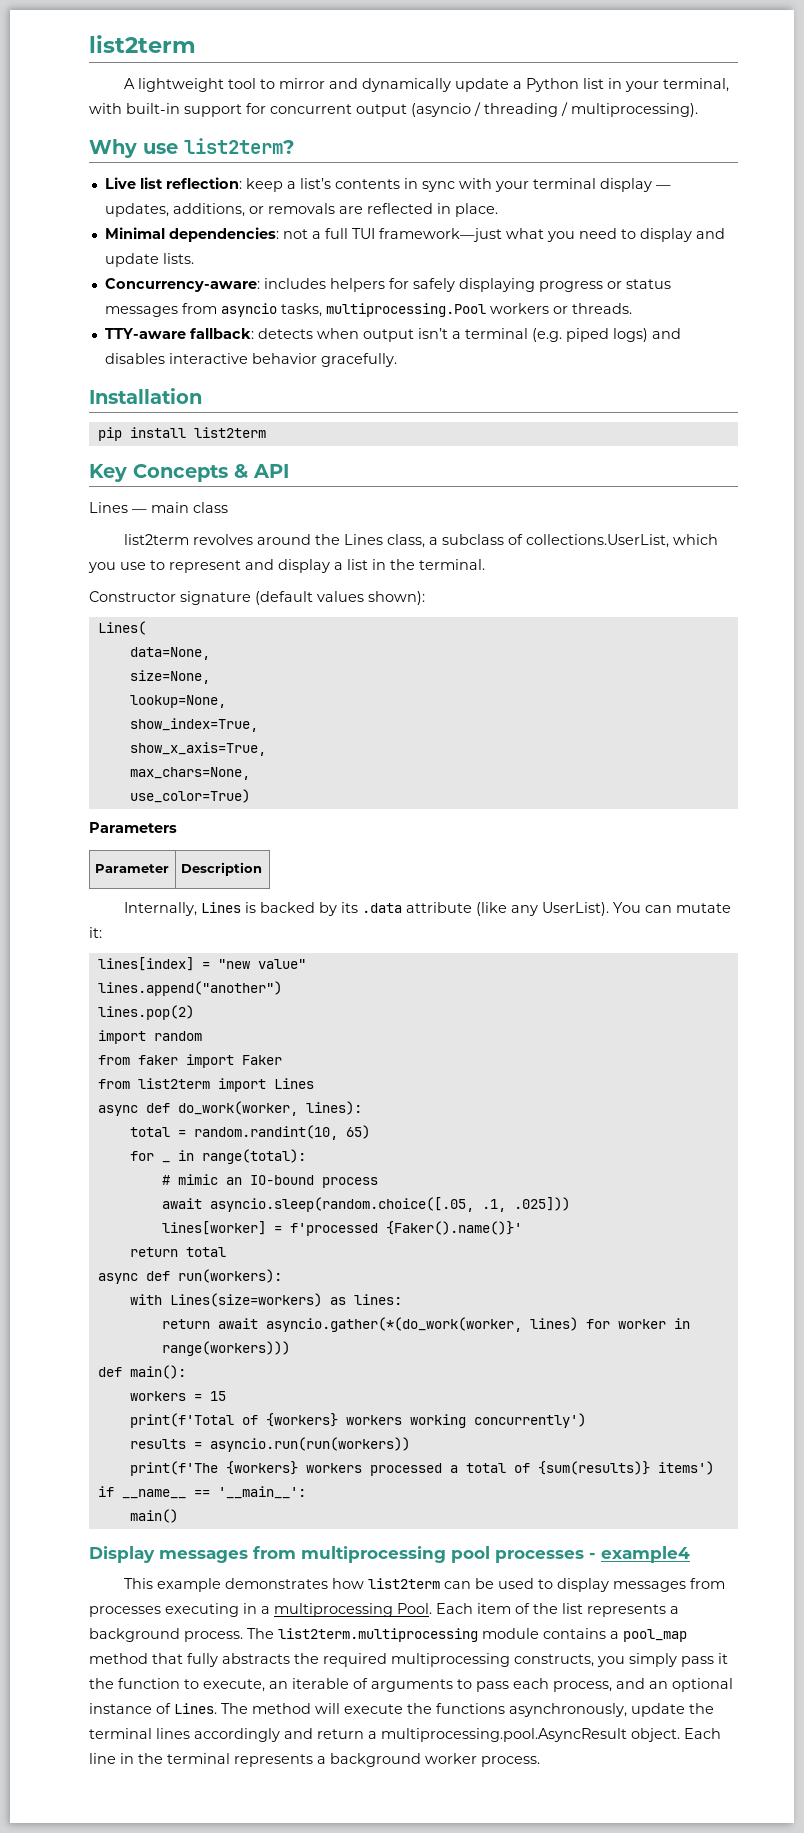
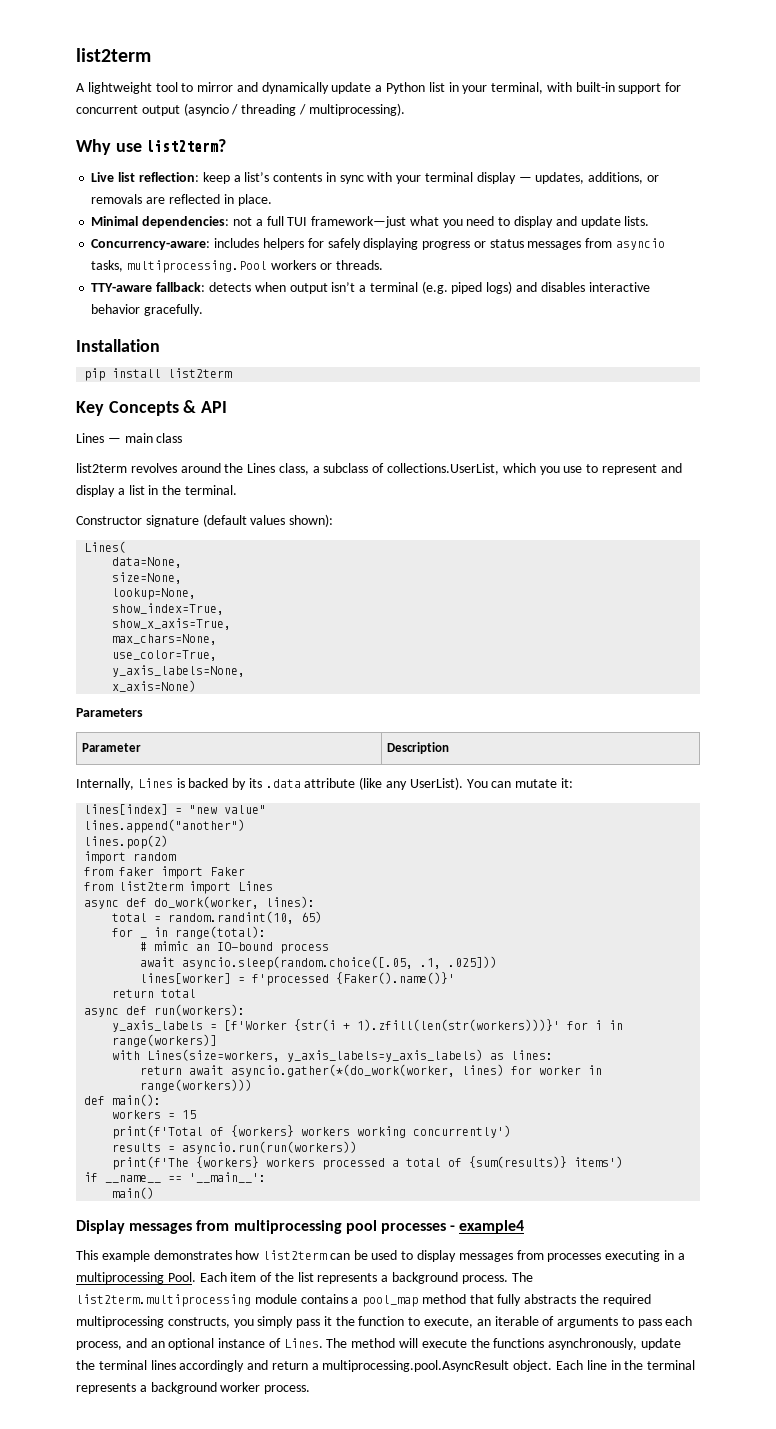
- use_color=True)
+ use_color=True,
+ y_axis_labels=None,
+ x_axis=None)
- with Lines(size=workers) as lines:
+ y_axis_labels = [f'Worker {str(i + 1).zfill(len(str(workers)))}' for i in range(workers)]
+ with Lines(size=workers, y_axis_labels=y_axis_labels) as lines:

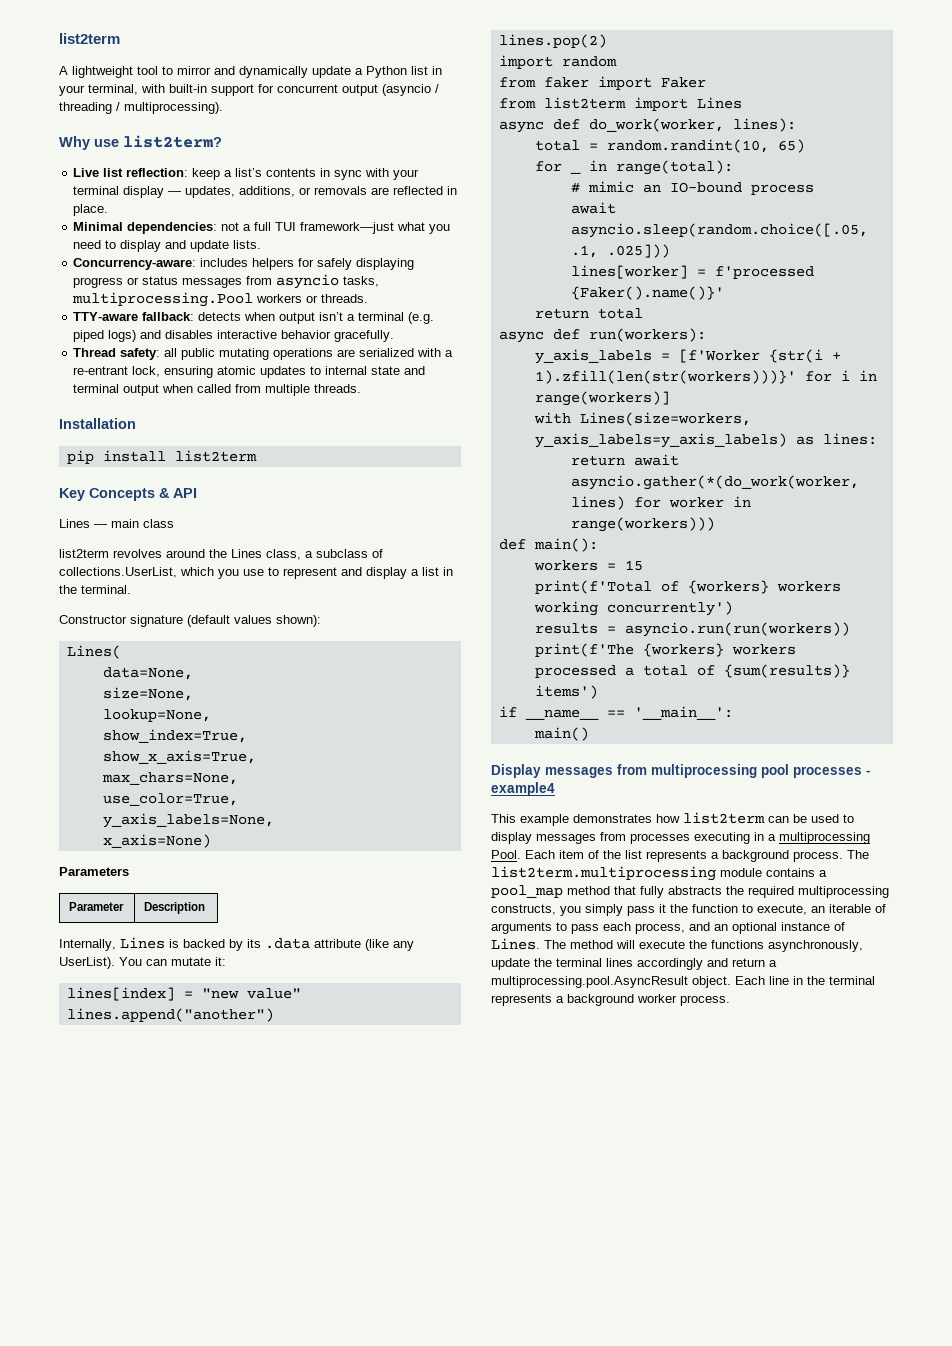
+ Thread safety: all public mutating operations are serialized with a re-entrant lock, ensuring atomic updates to internal state and terminal output when called from multiple threads.

